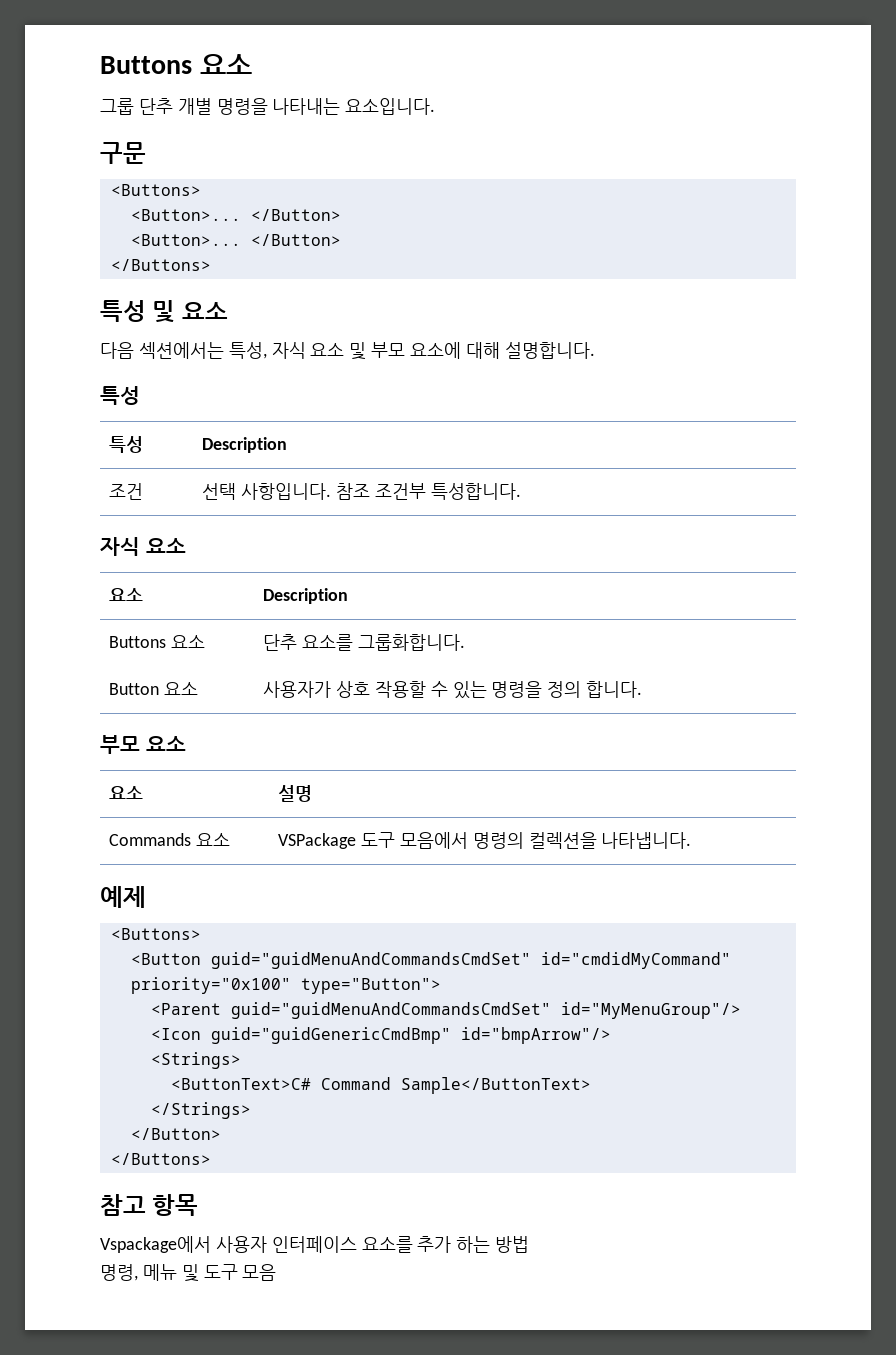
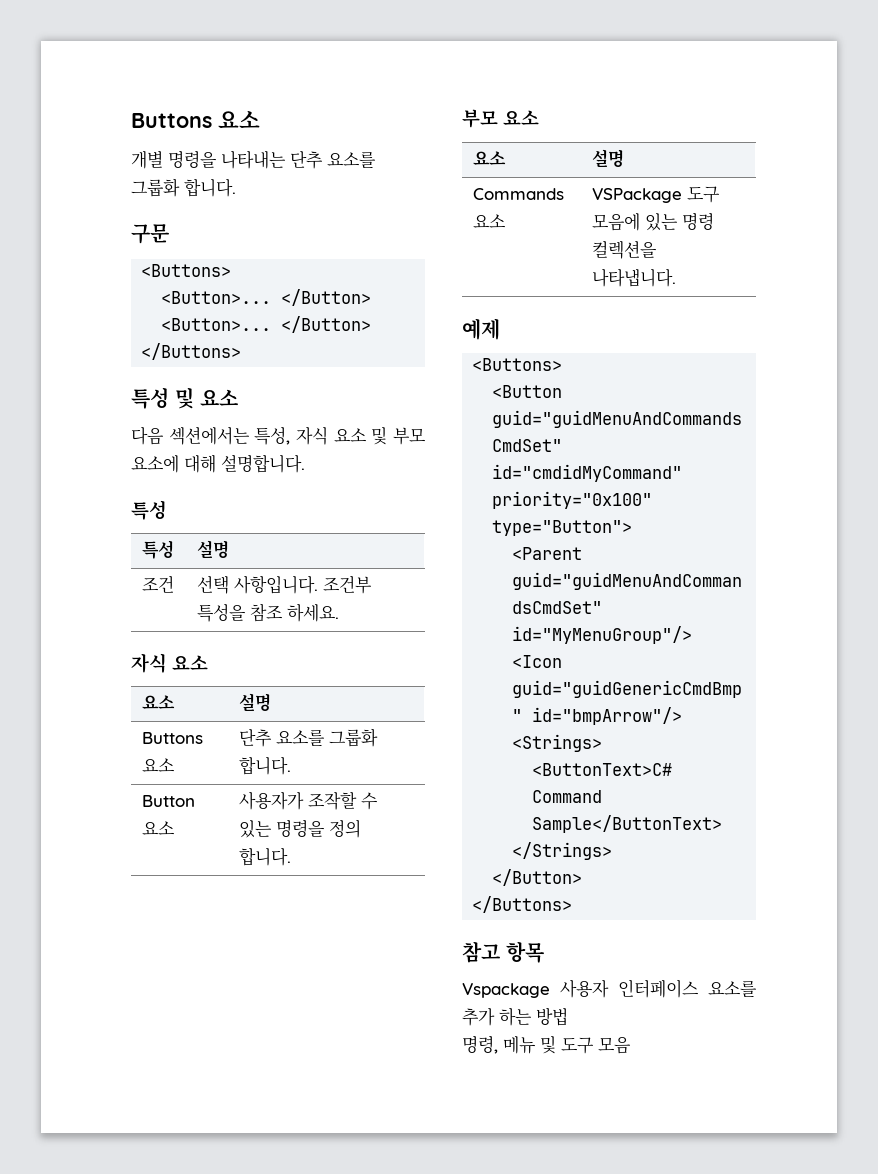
- 그룹 단추 개별 명령을 나타내는 요소입니다.
+ 개별 명령을 나타내는 단추 요소를 그룹화 합니다.
- 특성 | Description
+ 특성 | 설명
- 조건 | 선택 사항입니다. 참조 조건부 특성합니다.
+ 조건 | 선택 사항입니다. 조건부 특성을 참조 하세요.
  자식 요소
- 요소 | Description
+ 요소 | 설명
- Buttons 요소 | 단추 요소를 그룹화합니다.
+ Buttons 요소 | 단추 요소를 그룹화 합니다.
- Button 요소 | 사용자가 상호 작용할 수 있는 명령을 정의 합니다.
+ Button 요소 | 사용자가 조작할 수 있는 명령을 정의 합니다.
- Commands 요소 | VSPackage 도구 모음에서 명령의 컬렉션을 나타냅니다.
+ Commands 요소 | VSPackage 도구 모음에 있는 명령 컬렉션을 나타냅니다.
- Vspackage에서 사용자 인터페이스 요소를 추가 하는 방법
+ Vspackage 사용자 인터페이스 요소를 추가 하는 방법

